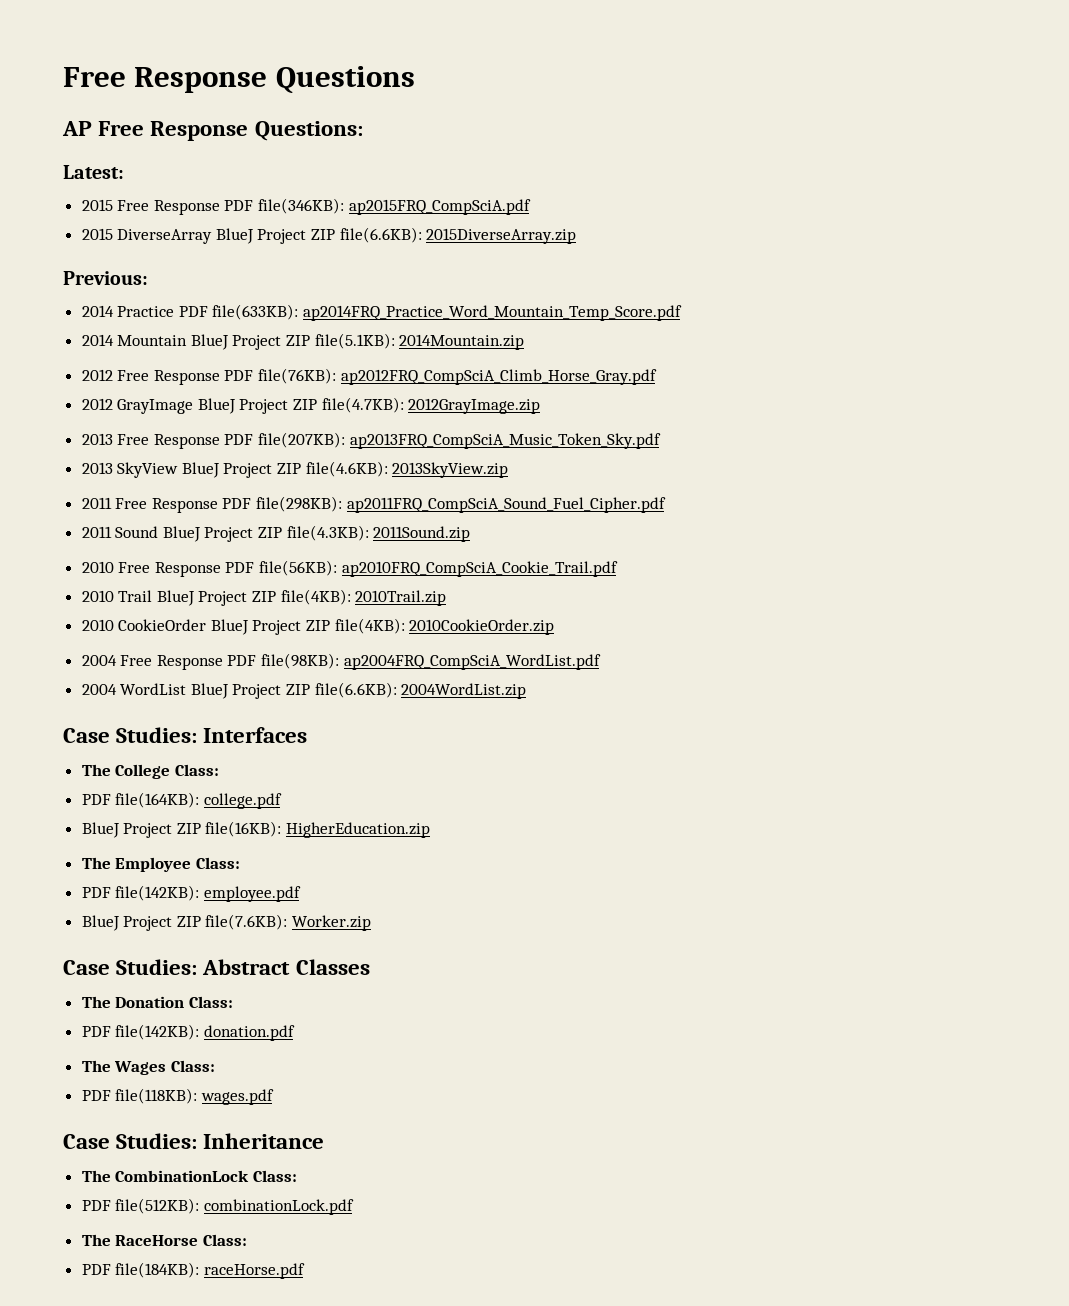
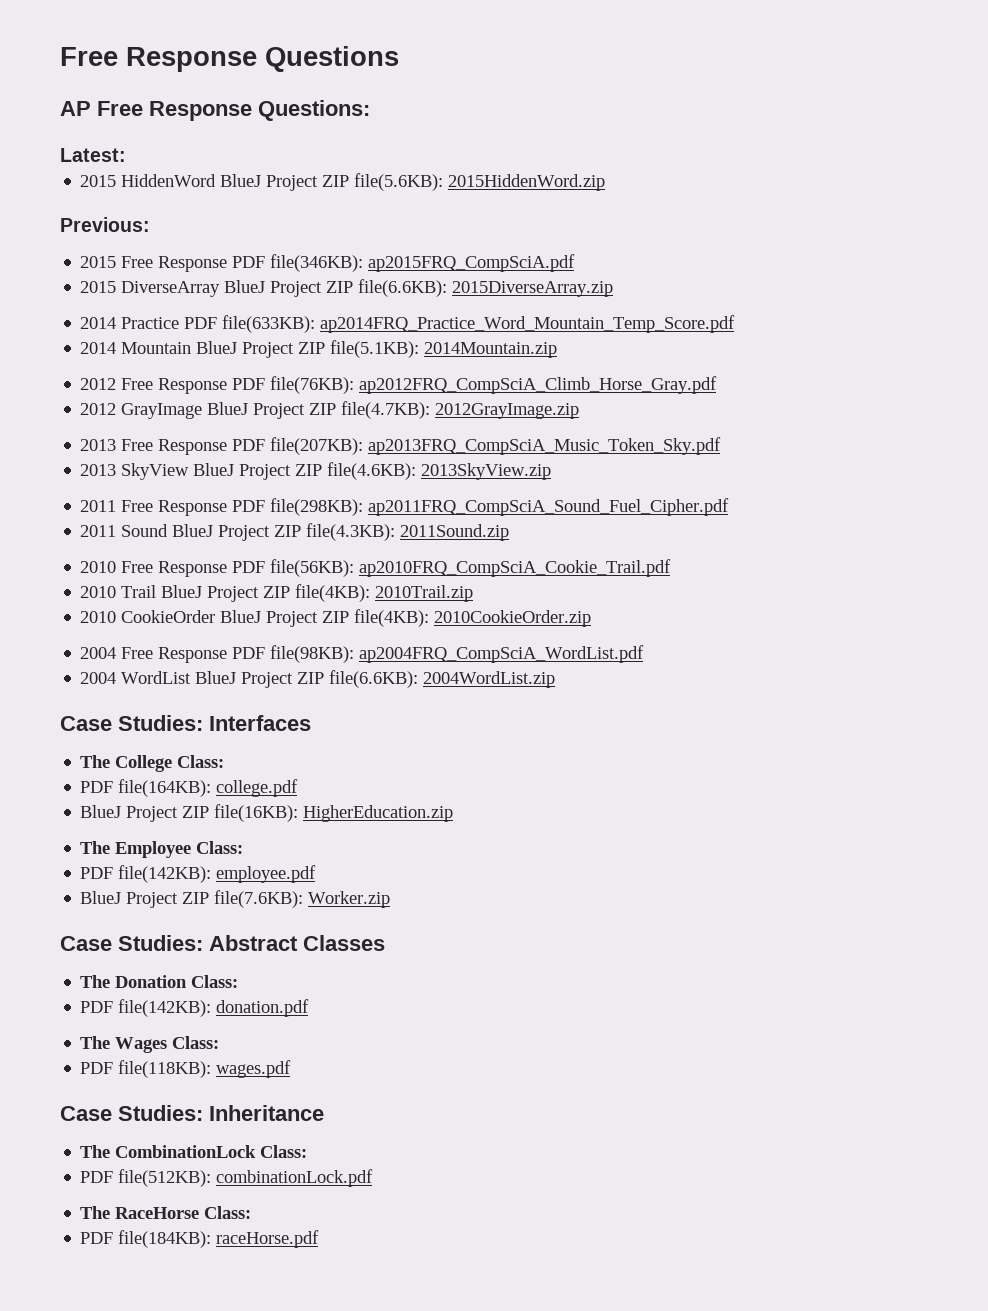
+ 2015 HiddenWord BlueJ Project ZIP file(5.6KB): 2015HiddenWord.zip
+ Previous:
- Previous:

